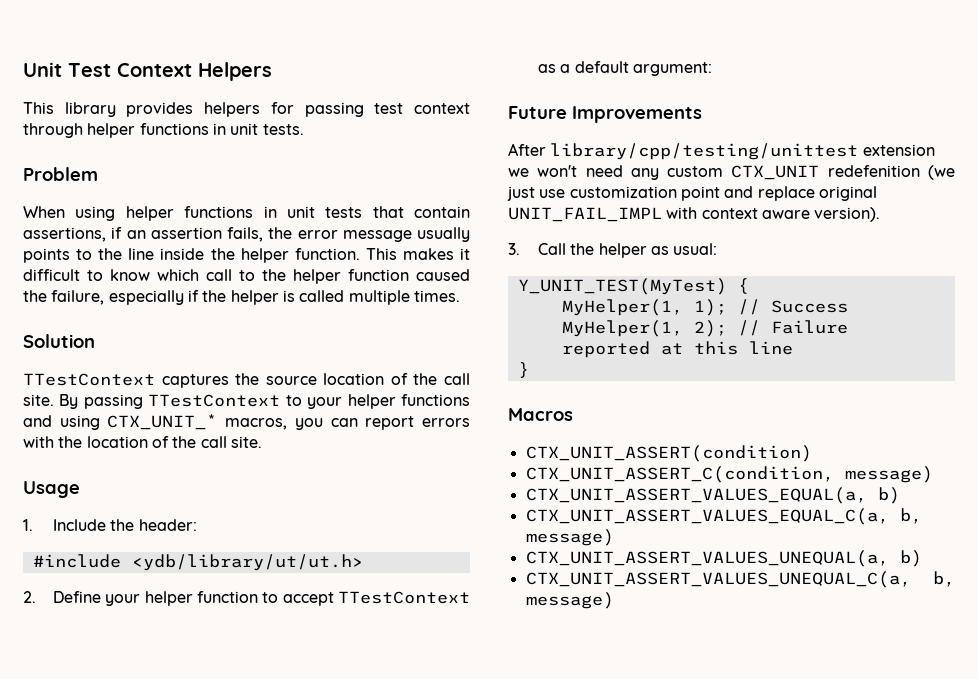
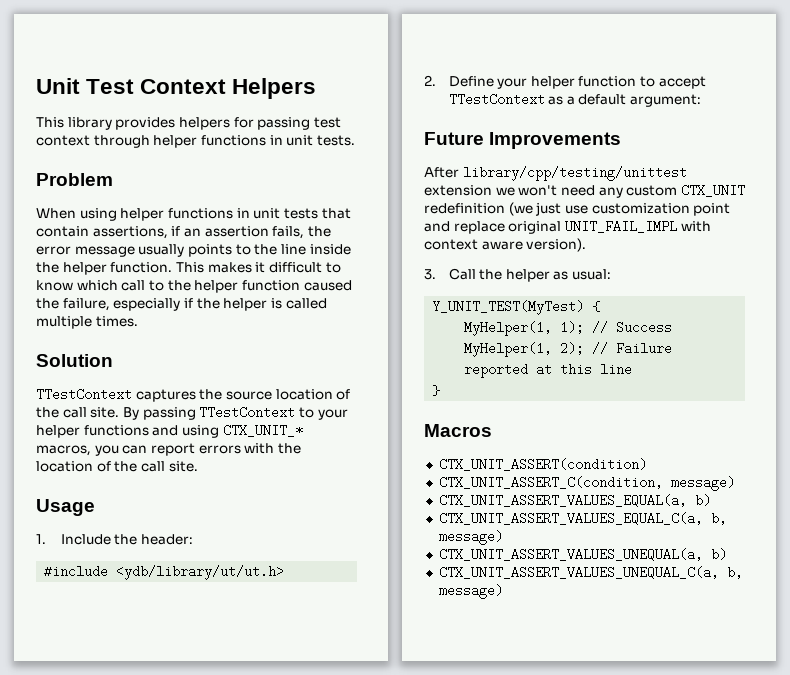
- After library/cpp/testing/unittest extension we won't need any custom CTX_UNIT redefenition (we just use customization point and replace original UNIT_FAIL_IMPL with context aware version).
+ After library/cpp/testing/unittest extension we won't need any custom CTX_UNIT redefinition (we just use customization point and replace original UNIT_FAIL_IMPL with context aware version).

